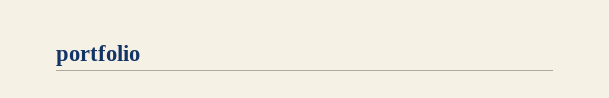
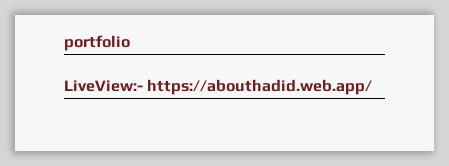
+ LiveView:- https://abouthadid.web.app/

